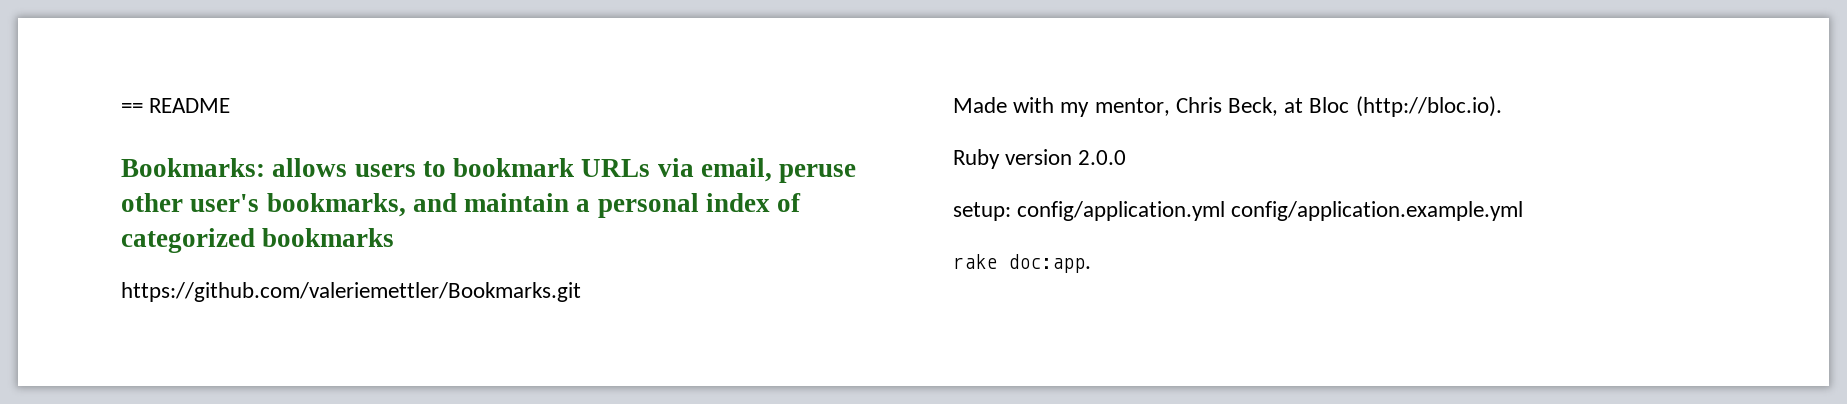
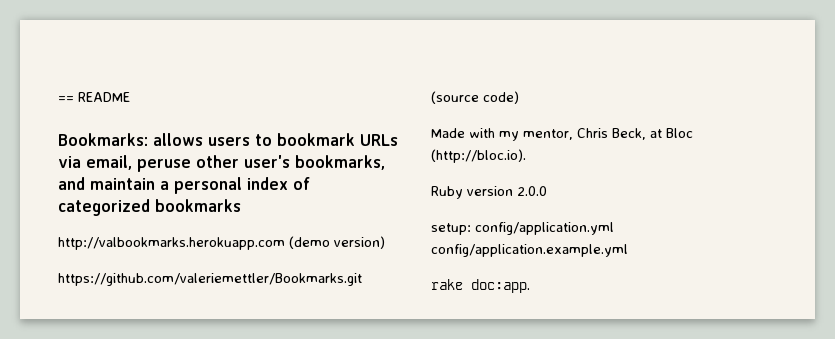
+ http://valbookmarks.herokuapp.com (demo version)
- https://github.com/valeriemettler/Bookmarks.git
+ https://github.com/valeriemettler/Bookmarks.git (source code)

